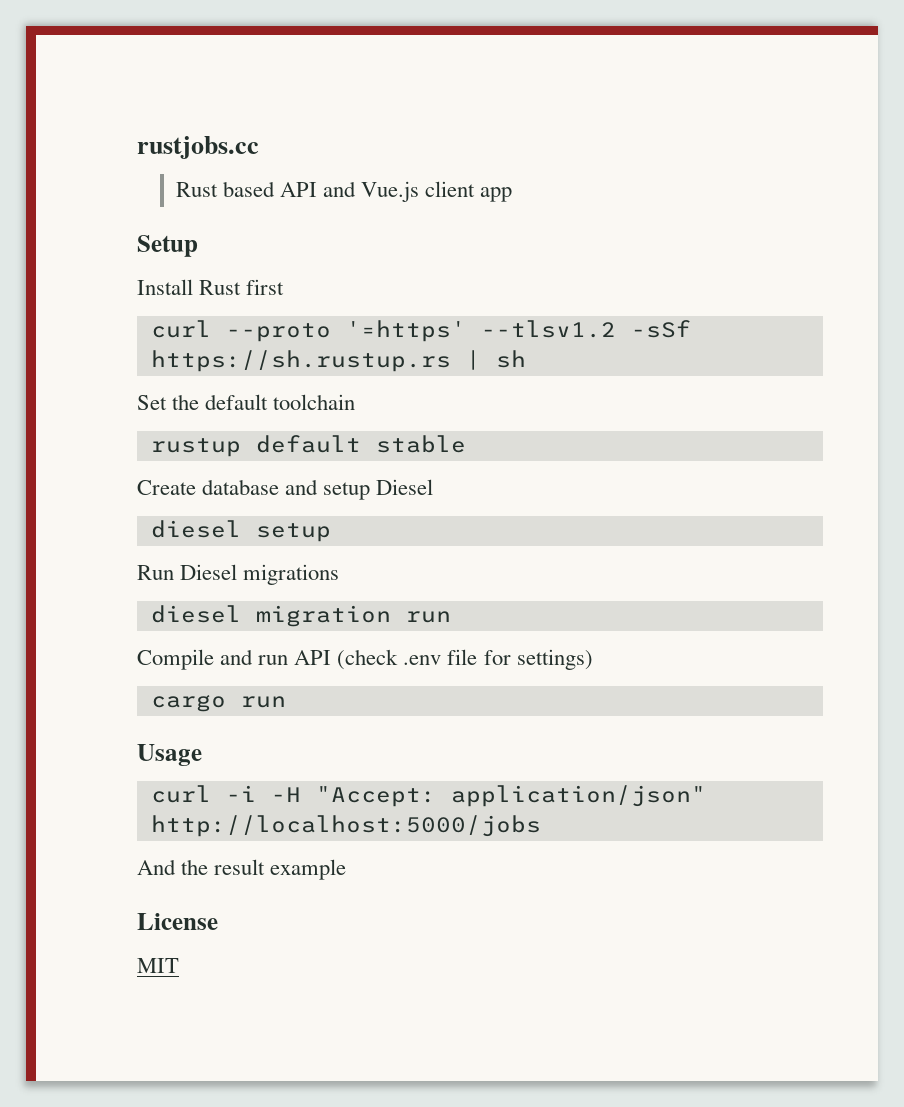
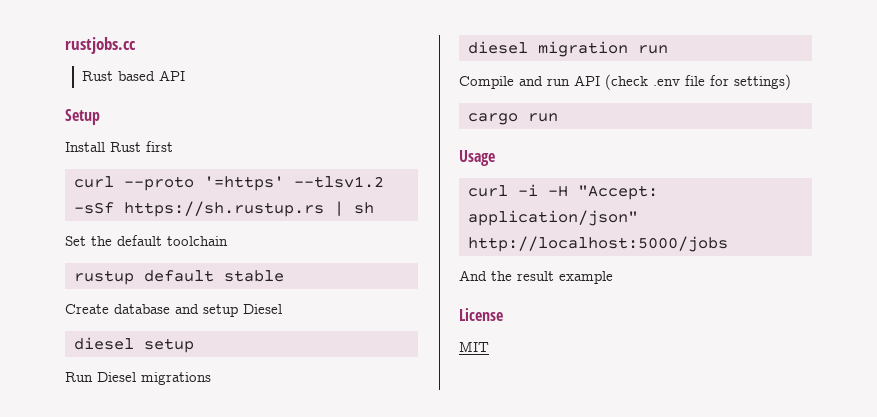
- Rust based API and Vue.js client app
+ Rust based API

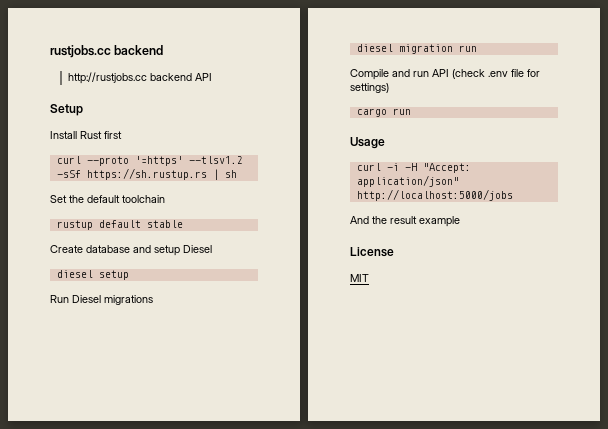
- rustjobs.cc
- Rust based API
+ rustjobs.cc backend
+ http://rustjobs.cc backend API

